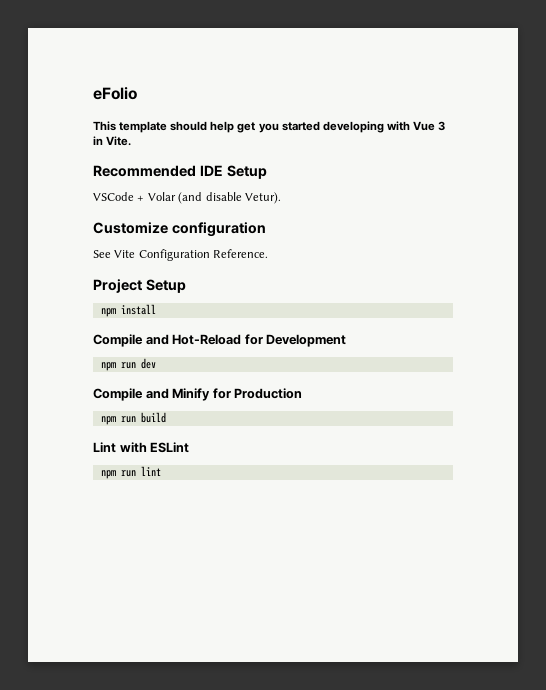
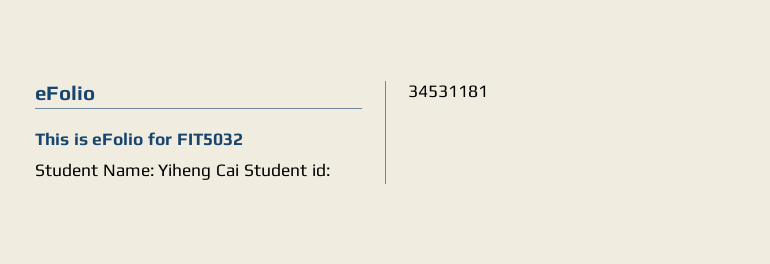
- This template should help get you started developing with Vue 3 in Vite.
- Recommended IDE Setup
- VSCode + Volar (and disable Vetur).
- Customize configuration
- See Vite Configuration Reference.
- Project Setup
- npm install
- Compile and Hot-Reload for Development
- npm run dev
- Compile and Minify for Production
- npm run build
- Lint with ESLint
- npm run lint
+ This is eFolio for FIT5032
+ Student Name: Yiheng Cai Student id: 34531181

